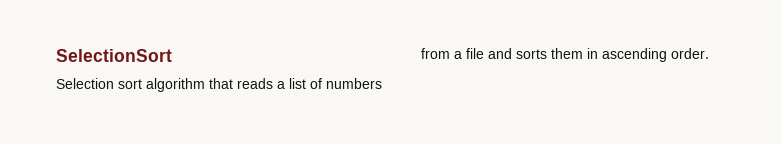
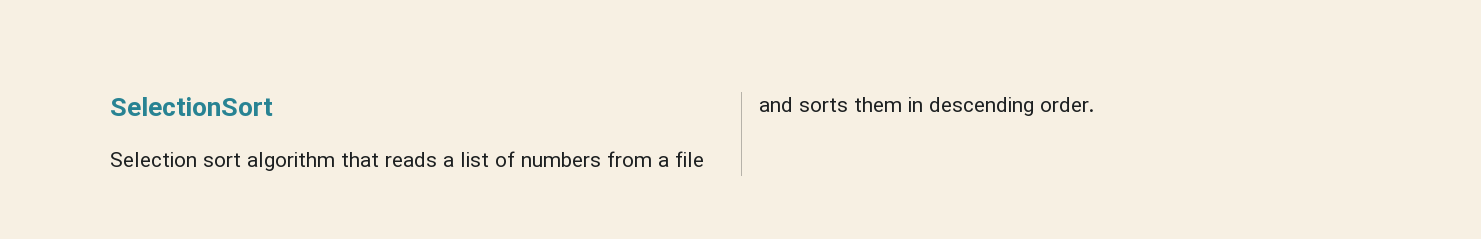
- Selection sort algorithm that reads a list of numbers from a file and sorts them in ascending order.
+ Selection sort algorithm that reads a list of numbers from a file and sorts them in descending order.

